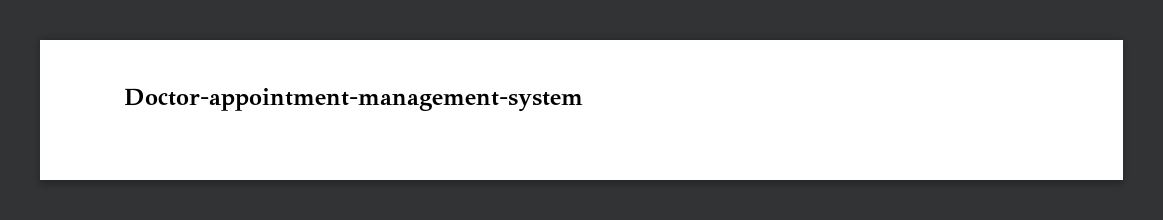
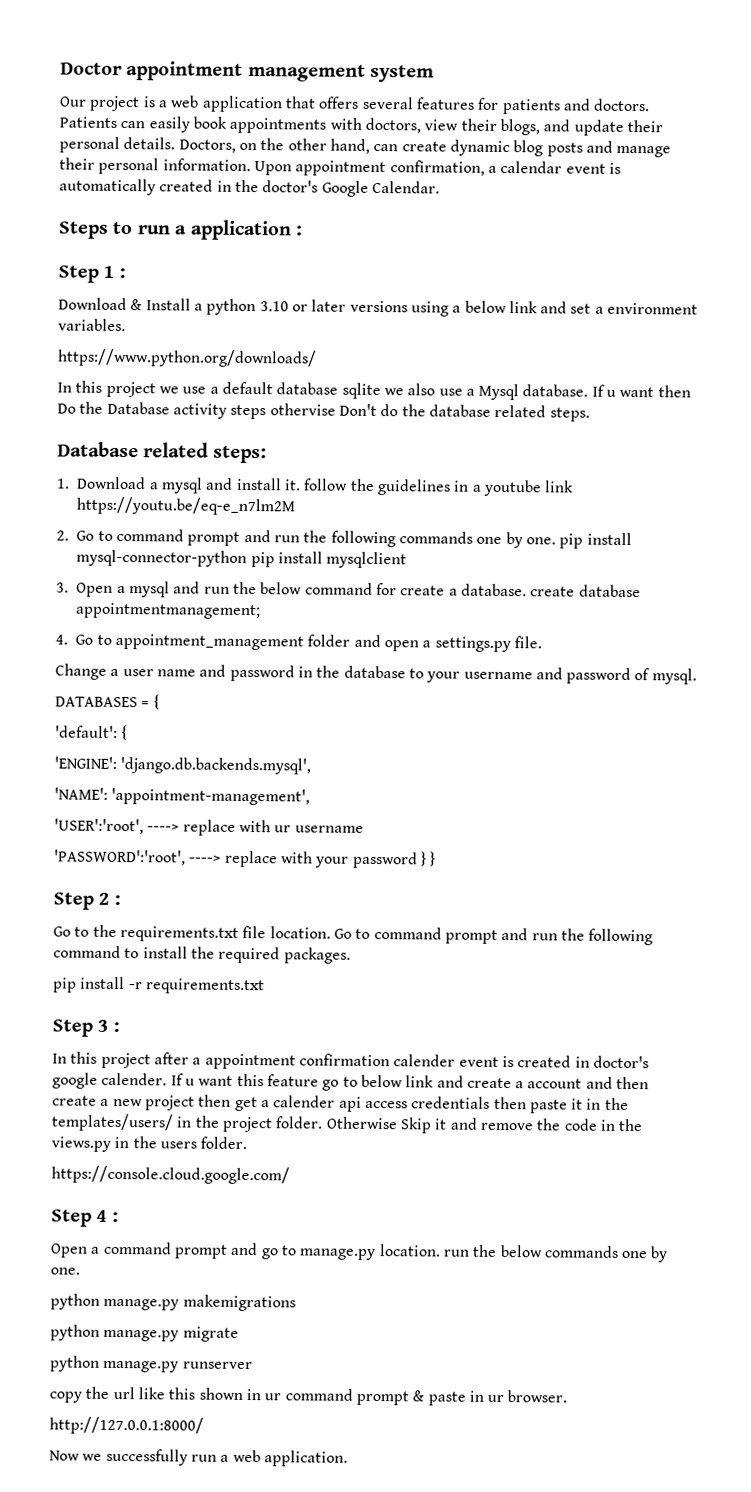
- Doctor-appointment-management-system
+ Doctor appointment management system
+ Our project is a web application that offers several features for patients and doctors. Patients can easily book appointments with doctors, view their blogs, and update their personal details. Doctors, on the other hand, can create dynamic blog posts and manage their personal information. Upon appointment confirmation, a calendar event is automatically created in the doctor's Google Calendar.
+ Steps to run a application :
+ Step 1 :
+ Download & Install a python 3.10 or later versions using a below link and set a environment variables.
+ https://www.python.org/downloads/
+ In this project we use a default database sqlite we also use a Mysql database. If u want then Do the Database activity steps othervise Don't do the database related steps.
+ Database related steps:
+ 1. Download a mysql and install it. follow the guidelines in a youtube link https://youtu.be/eq-e_n7lm2M
+ 2. Go to command prompt and run the following commands one by one. pip install mysql-connector-python pip install mysqlclient
+ 3. Open a mysql and run the below command for create a database. create database appointmentmanagement;
+ 4. Go to appointment_management folder and open a settings.py file.
+ Change a user name and password in the database to your username and password of mysql.
+ DATABASES = {
+ 'default': {
+ 'ENGINE': 'django.db.backends.mysql',
+ 'NAME': 'appointment-management',
+ 'USER':'root', ----> replace with ur username
+ 'PASSWORD':'root', ----> replace with your password } }
+ Step 2 :
+ Go to the requirements.txt file location. Go to command prompt and run the following command to install the required packages.
+ pip install -r requirements.txt
+ Step 3 :
+ In this project after a appointment confirmation calender event is created in doctor's google calender. If u want this feature go to below link and create a account and then create a new project then get a calender api access credentials then paste it in the templates/users/ in the project folder. Otherwise Skip it and remove the code in the views.py in the users folder.
+ https://console.cloud.google.com/
+ Step 4 :
+ Open a command prompt and go to manage.py location. run the below commands one by one.
+ python manage.py makemigrations
+ python manage.py migrate
+ python manage.py runserver
+ copy the url like this shown in ur command prompt & paste in ur browser.
+ http://127.0.0.1:8000/
+ Now we successfully run a web application.

